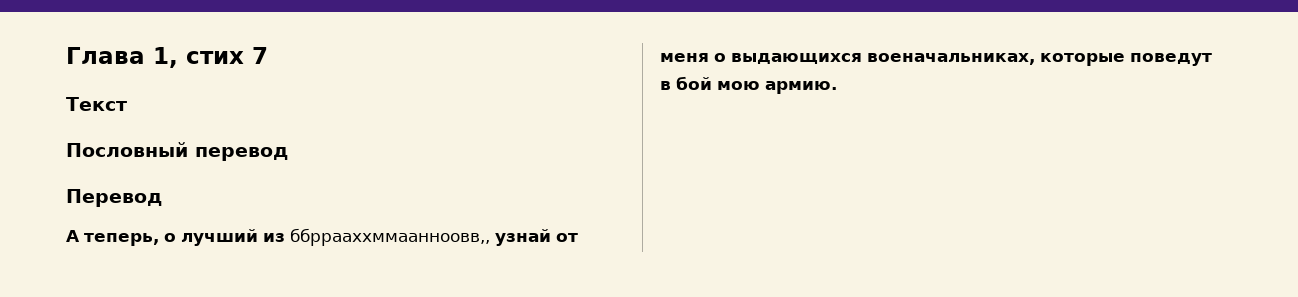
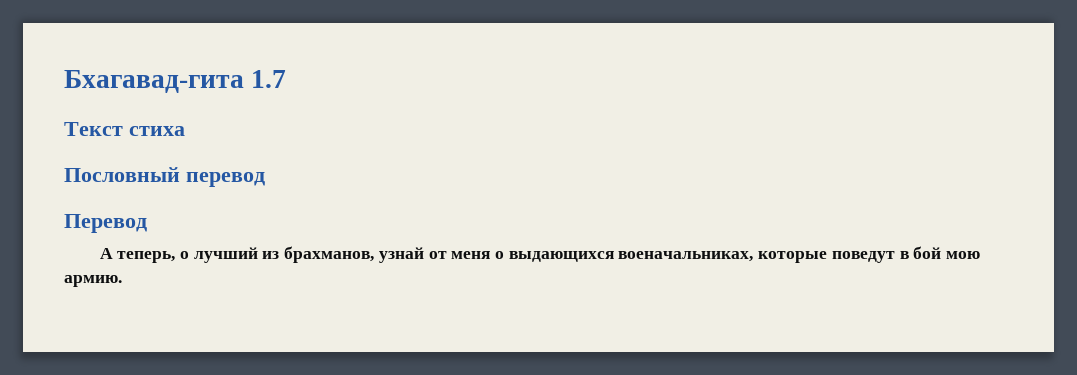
- Глава 1, стих 7
+ Бхагавад-гита 1.7
- Текст
+ Текст стиха
- А теперь, о лучший из ббррааххммаанноовв,, узнай от меня о выдающихся военачальниках, которые поведут в бой мою армию.
+ А теперь, о лучший из брахманов, узнай от меня о выдающихся военачальниках, которые поведут в бой мою армию.

